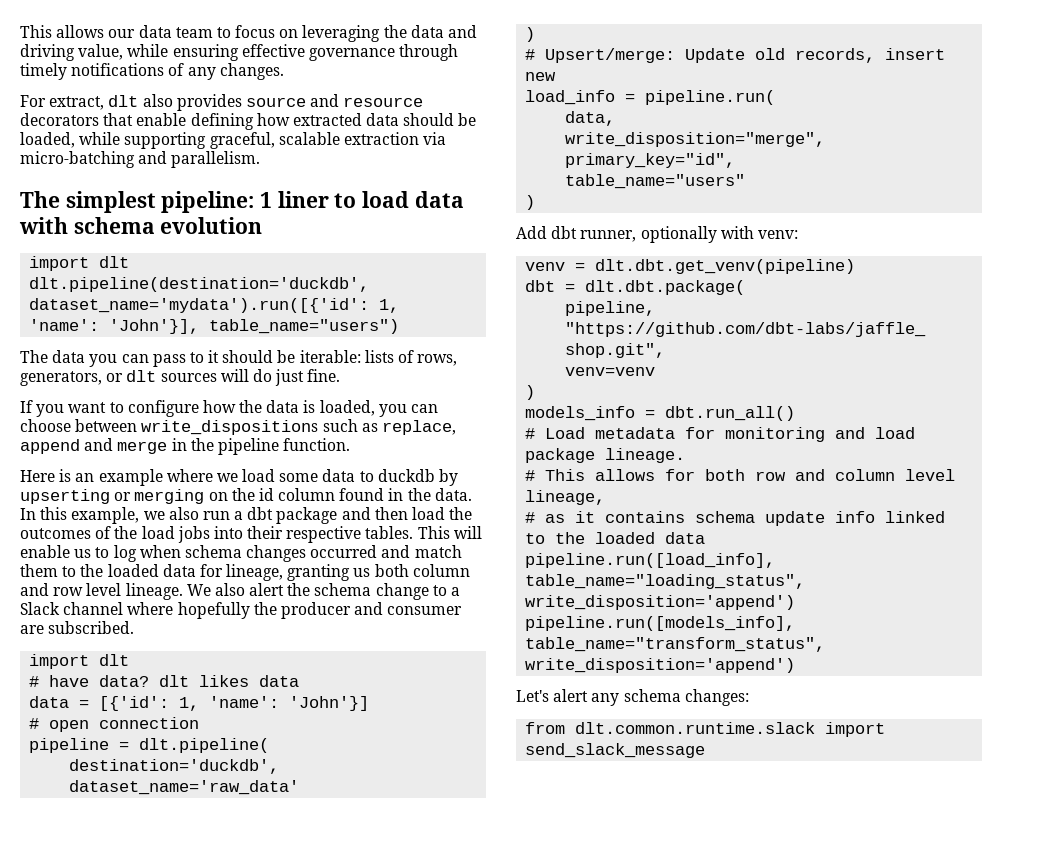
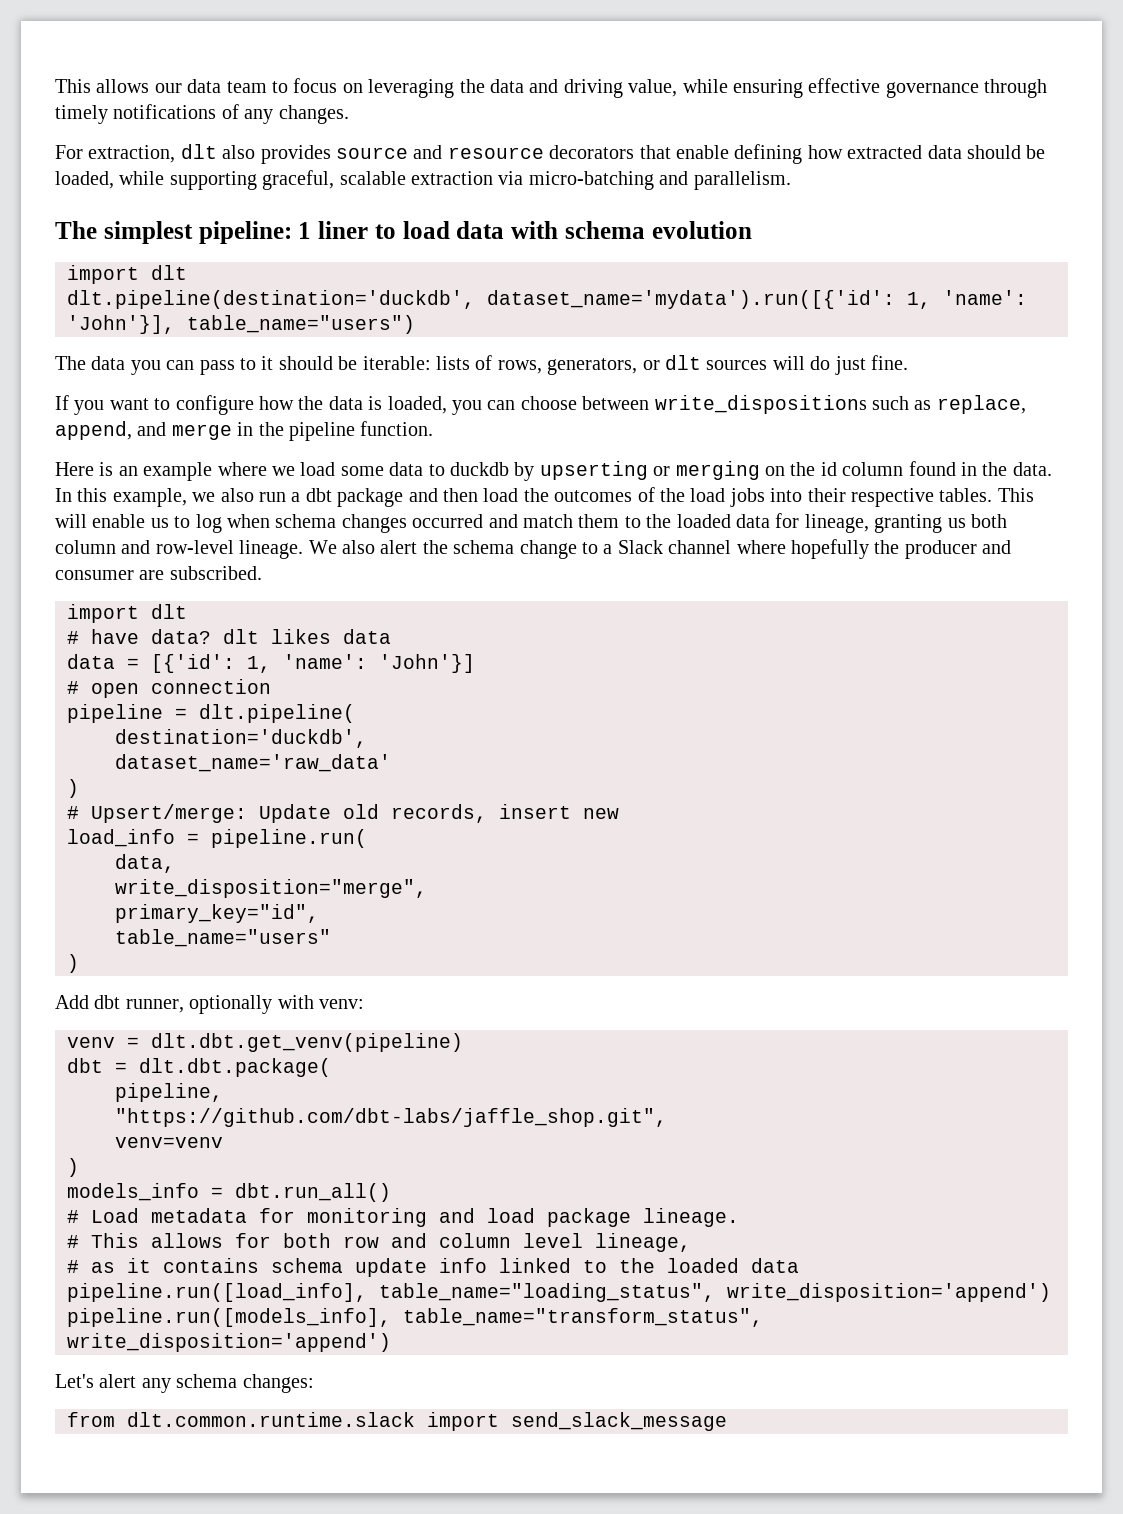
- For extract, dlt also provides source and resource decorators that enable defining how extracted data should be loaded, while supporting graceful, scalable extraction via micro-batching and parallelism.
+ For extraction, dlt also provides source and resource decorators that enable defining how extracted data should be loaded, while supporting graceful, scalable extraction via micro-batching and parallelism.
- If you want to configure how the data is loaded, you can choose between write_dispositions such as replace, append and merge in the pipeline function.
+ If you want to configure how the data is loaded, you can choose between write_dispositions such as replace, append, and merge in the pipeline function.
- This will enable us to log when schema changes occurred and match them to the loaded data for lineage, granting us both column and row level lineage.
+ This will enable us to log when schema changes occurred and match them to the loaded data for lineage, granting us both column and row-level lineage.

